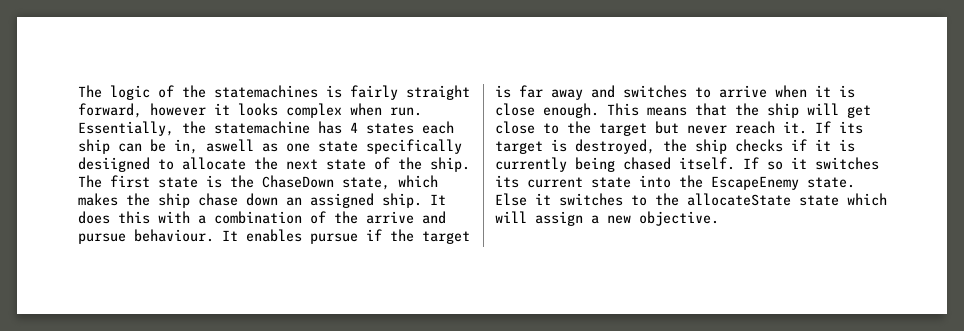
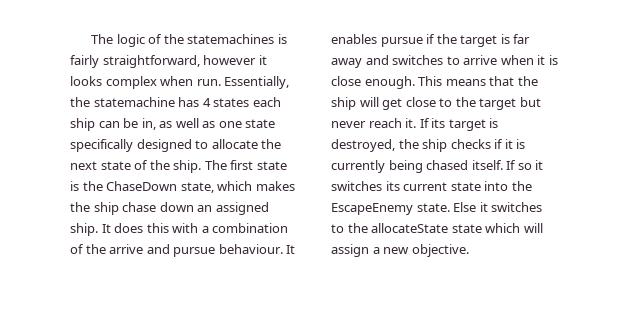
- The logic of the statemachines is fairly straight forward, however it looks complex when run.
+ The logic of the statemachines is fairly straightforward, however it looks complex when run.
- Essentially, the statemachine has 4 states each ship can be in, aswell as one state specifically desiigned to allocate the next state of the ship.
+ Essentially, the statemachine has 4 states each ship can be in, as well as one state specifically designed to allocate the next state of the ship.

